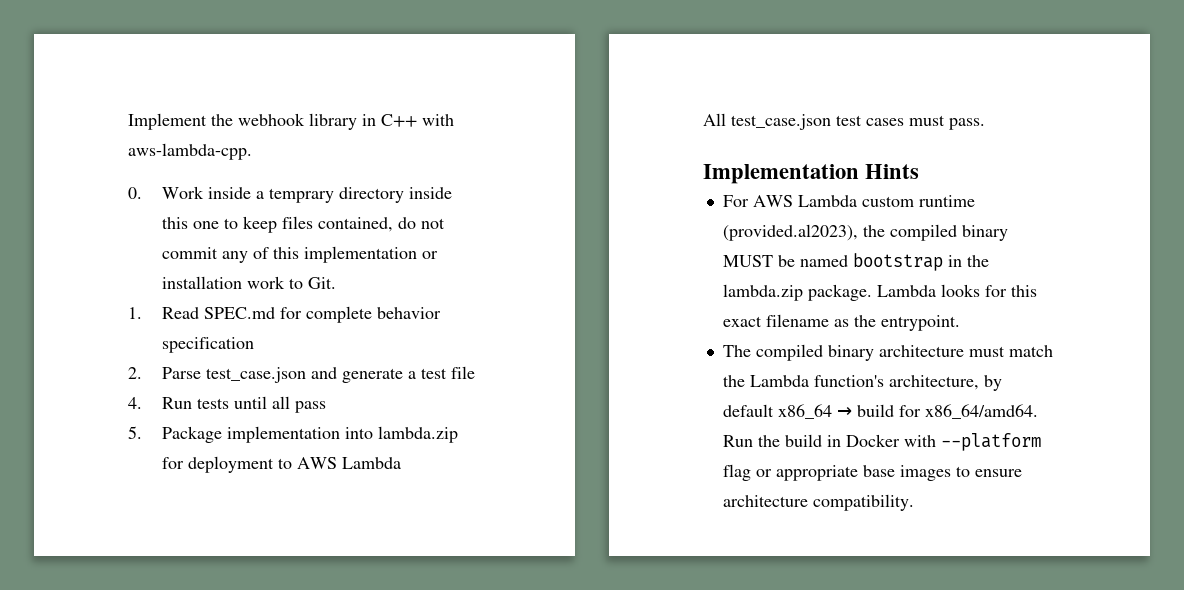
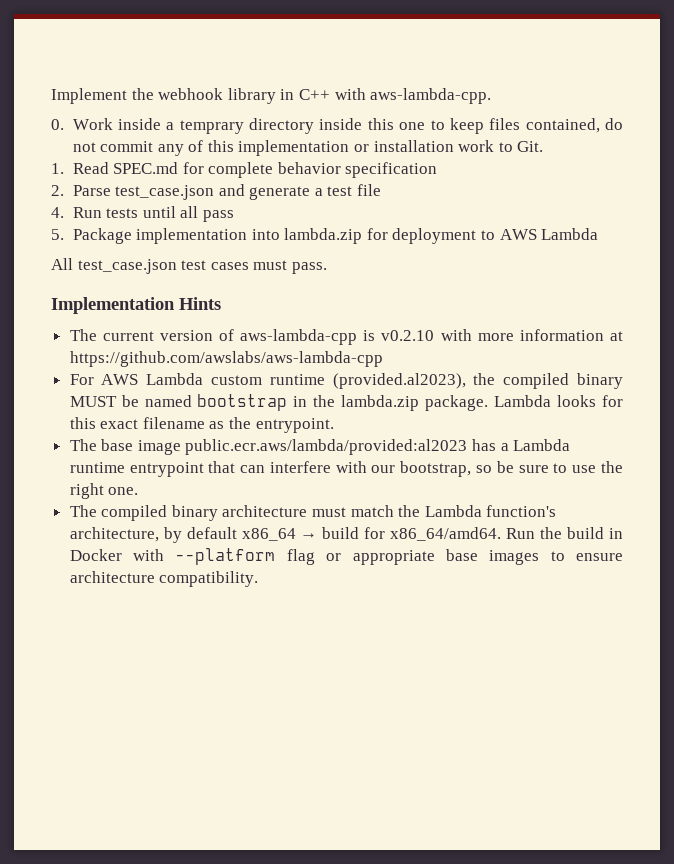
+ The current version of aws-lambda-cpp is v0.2.10 with more information at https://github.com/awslabs/aws-lambda-cpp
+ The base image public.ecr.aws/lambda/provided:al2023 has a Lambda runtime entrypoint that can interfere with our bootstrap, so be sure to use the right one.

